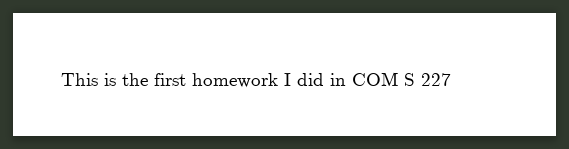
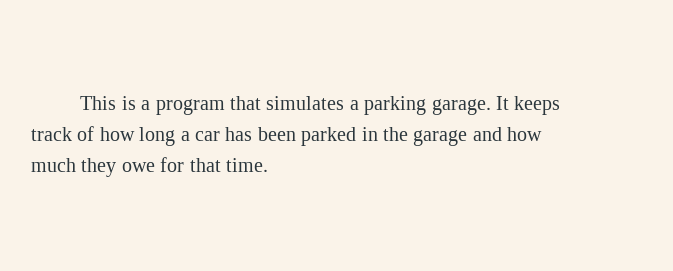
- This is the first homework I did in COM S 227
+ This is a program that simulates a parking garage. It keeps track of how long a car has been parked in the garage and how much they owe for that time.

